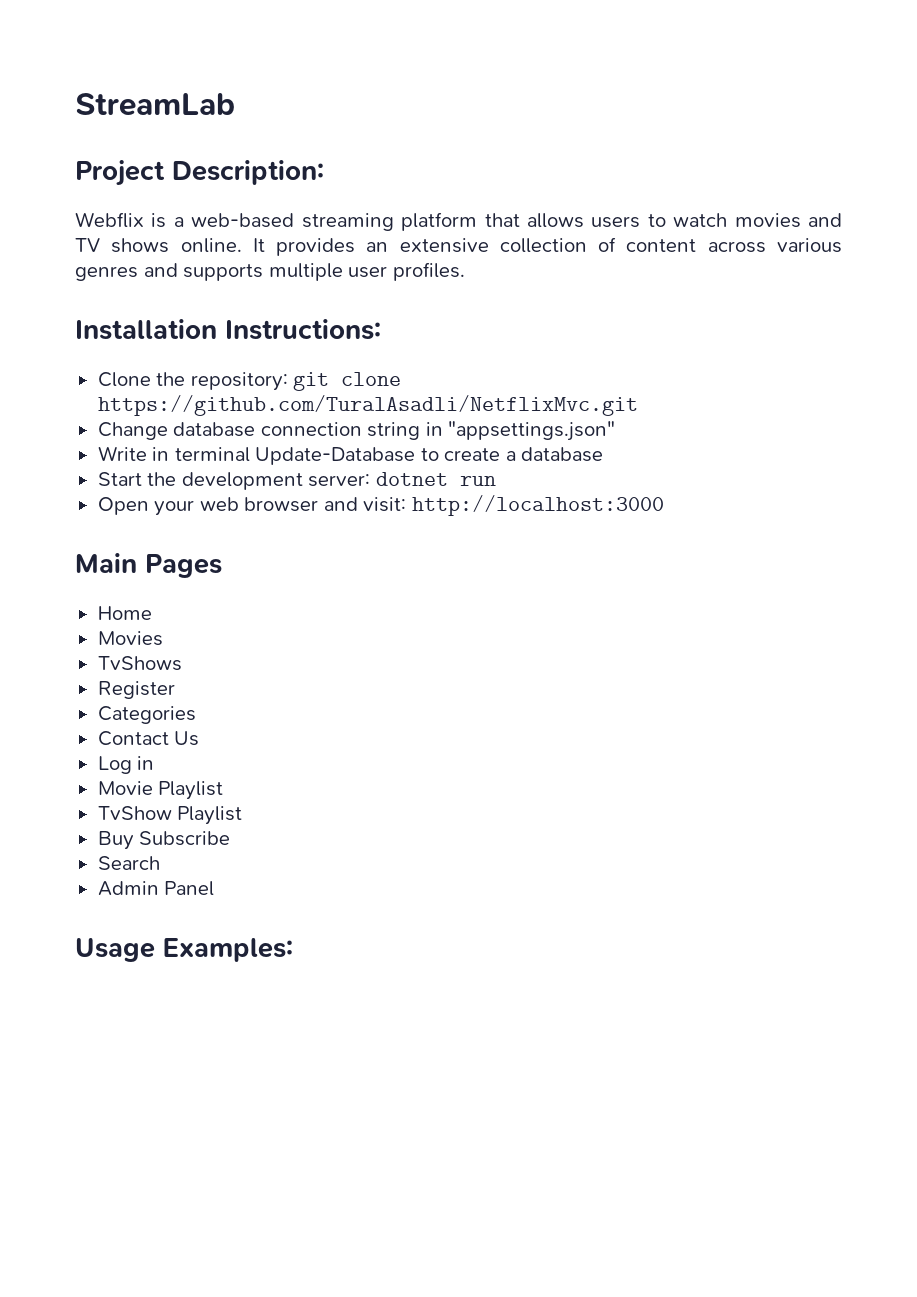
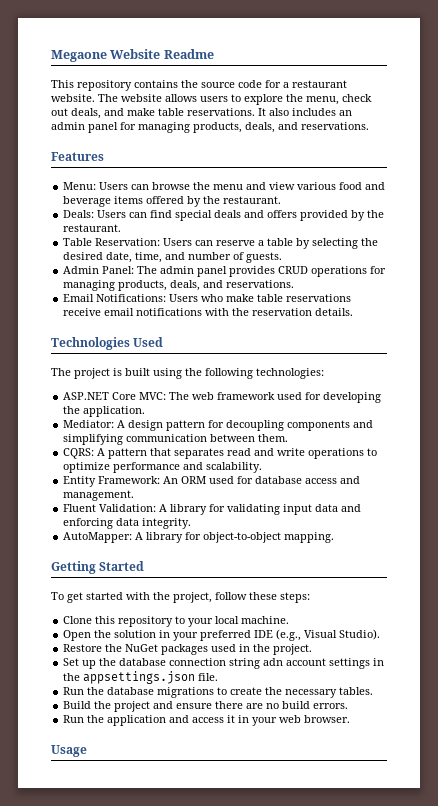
- StreamLab
- Project Description:
- Webflix is a web-based streaming platform that allows users to watch movies and TV shows online. It provides an extensive collection of content across various genres and supports multiple user profiles.
- Installation Instructions:
- Clone the repository: git clone https://github.com/TuralAsadli/NetflixMvc.git
- Change database connection string in "appsettings.json"
- Write in terminal Update-Database to create a database
- Start the development server: dotnet run
- Open your web browser and visit: http://localhost:3000
- Main Pages
- Home
- Movies
- TvShows
- Register
- Categories
- Contact Us
- Log in
- Movie Playlist
- TvShow Playlist
- Buy Subscribe
- Search
- Admin Panel
+ Megaone Website Readme
+ This repository contains the source code for a restaurant website. The website allows users to explore the menu, check out deals, and make table reservations. It also includes an admin panel for managing products, deals, and reservations.
+ Features
+ Menu: Users can browse the menu and view various food and beverage items offered by the restaurant.
+ Deals: Users can find special deals and offers provided by the restaurant.
+ Table Reservation: Users can reserve a table by selecting the desired date, time, and number of guests.
+ Admin Panel: The admin panel provides CRUD operations for managing products, deals, and reservations.
+ Email Notifications: Users who make table reservations receive email notifications with the reservation details.
+ Technologies Used
+ The project is built using the following technologies:
+ ASP.NET Core MVC: The web framework used for developing the application.
+ Mediator: A design pattern for decoupling components and simplifying communication between them.
+ CQRS: A pattern that separates read and write operations to optimize performance and scalability.
+ Entity Framework: An ORM used for database access and management.
+ Fluent Validation: A library for validating input data and enforcing data integrity.
+ AutoMapper: A library for object-to-object mapping.
+ Getting Started
+ To get started with the project, follow these steps:
+ Clone this repository to your local machine.
+ Open the solution in your preferred IDE (e.g., Visual Studio).
+ Restore the NuGet packages used in the project.
+ Set up the database connection string adn account settings in the appsettings.json file.
+ Run the database migrations to create the necessary tables.
+ Build the project and ensure there are no build errors.
+ Run the application and access it in your web browser.
- Usage Examples:
+ Usage

